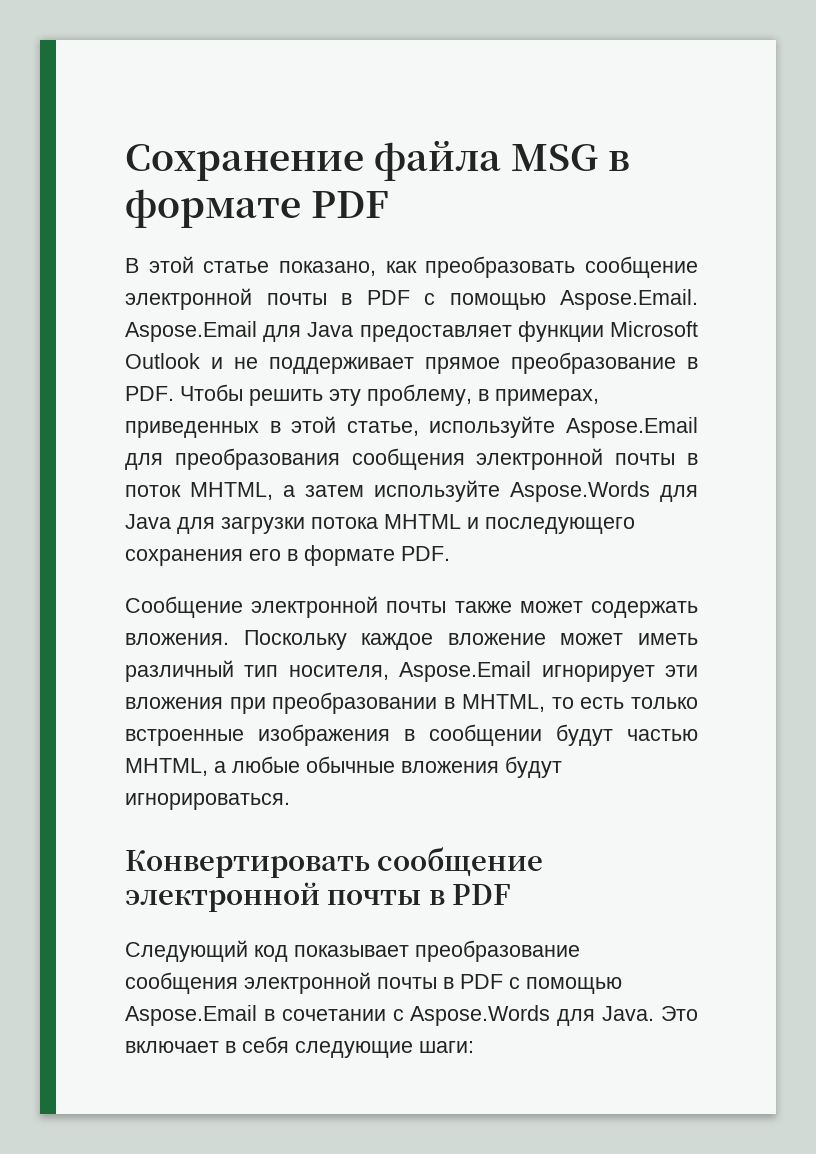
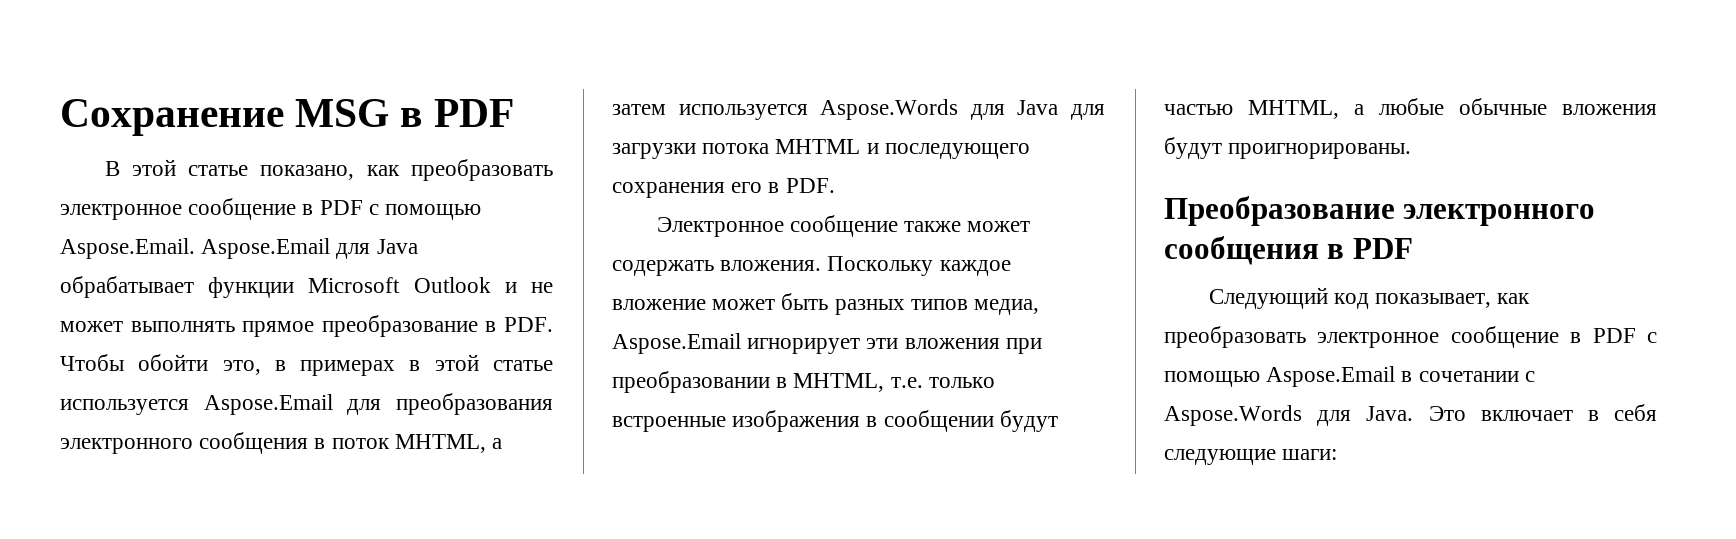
- Сохранение файла MSG в формате PDF
+ Сохранение MSG в PDF
- В этой статье показано, как преобразовать сообщение электронной почты в PDF с помощью Aspose.Email. Aspose.Email для Java предоставляет функции Microsoft Outlook и не поддерживает прямое преобразование в PDF. Чтобы решить эту проблему, в примерах, приведенных в этой статье, используйте Aspose.Email для преобразования сообщения электронной почты в поток MHTML, а затем используйте Aspose.Words для Java для загрузки потока MHTML и последующего сохранения его в формате PDF.
+ В этой статье показано, как преобразовать электронное сообщение в PDF с помощью Aspose.Email. Aspose.Email для Java обрабатывает функции Microsoft Outlook и не может выполнять прямое преобразование в PDF. Чтобы обойти это, в примерах в этой статье используется Aspose.Email для преобразования электронного сообщения в поток MHTML, а затем используется Aspose.Words для Java для загрузки потока MHTML и последующего сохранения его в PDF.
- Сообщение электронной почты также может содержать вложения.
+ Электронное сообщение также может содержать вложения.
- Поскольку каждое вложение может иметь различный тип носителя, Aspose.Email игнорирует эти вложения при преобразовании в MHTML, то есть только встроенные изображения в сообщении будут частью MHTML, а любые обычные вложения будут игнорироваться.
- Конвертировать сообщение электронной почты в PDF
+ Поскольку каждое вложение может быть разных типов медиа, Aspose.Email игнорирует эти вложения при преобразовании в MHTML, т.е. только встроенные изображения в сообщении будут частью MHTML, а любые обычные вложения будут проигнорированы.
+ Преобразование электронного сообщения в PDF
- Следующий код показывает преобразование сообщения электронной почты в PDF с помощью Aspose.Email в сочетании с Aspose.Words для Java.
+ Следующий код показывает, как преобразовать электронное сообщение в PDF с помощью Aspose.Email в сочетании с Aspose.Words для Java.

